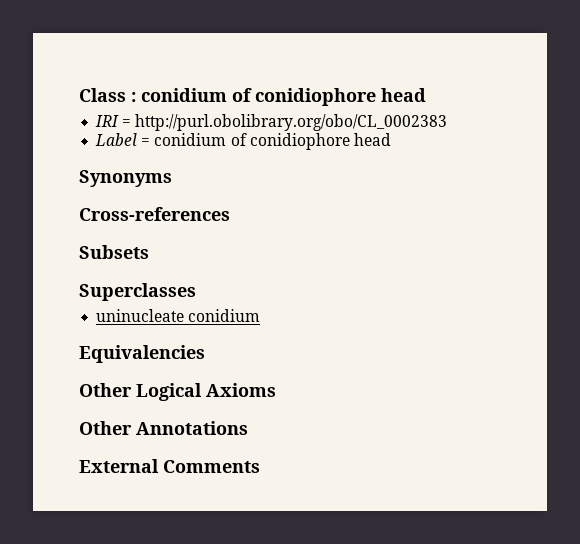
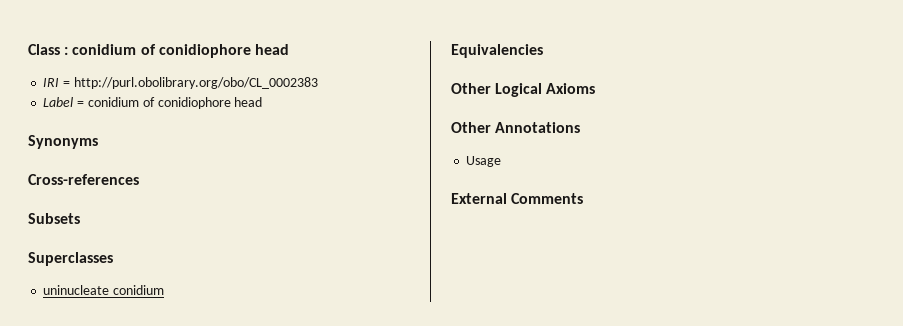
+ Usage

